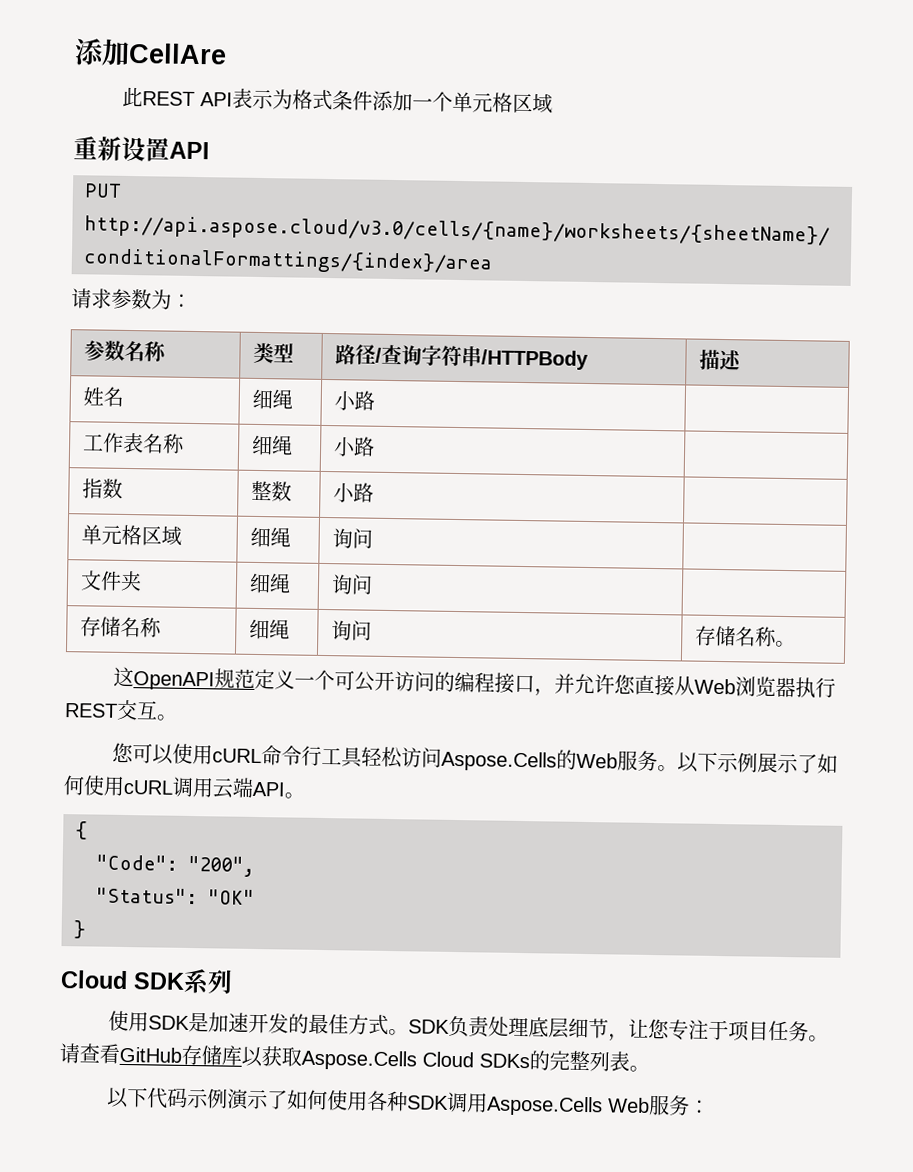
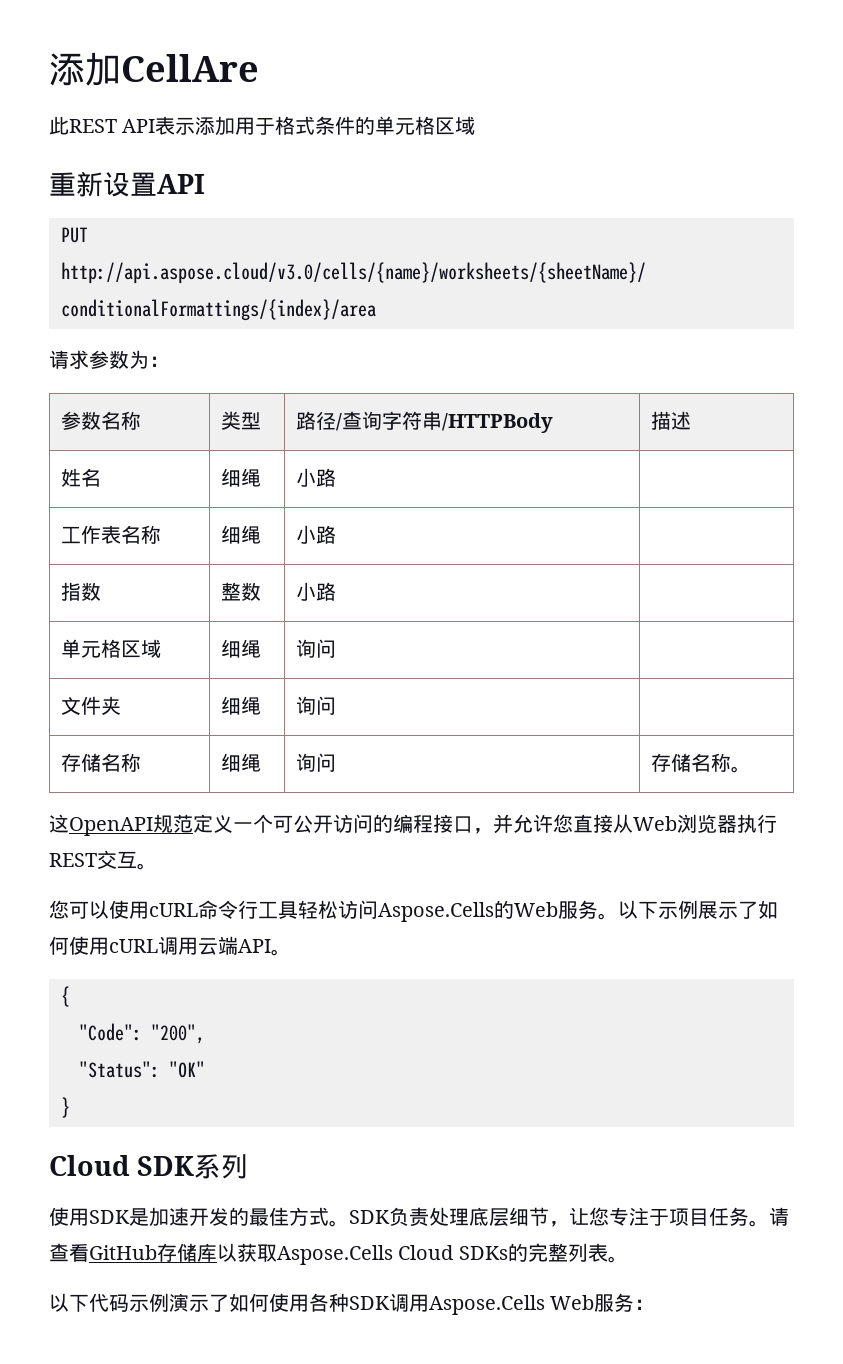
- 此REST API表示为格式条件添加一个单元格区域
+ 此REST API表示添加用于格式条件的单元格区域

